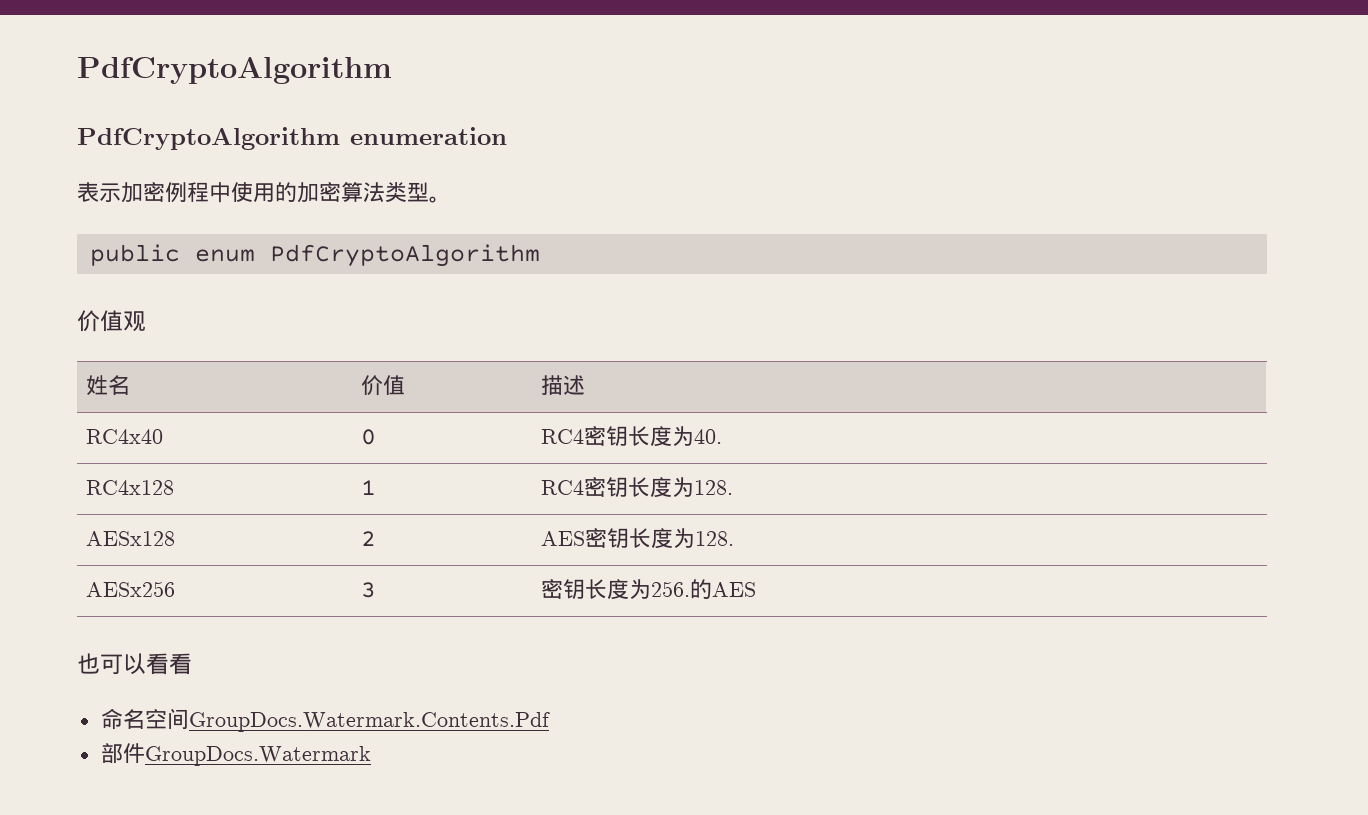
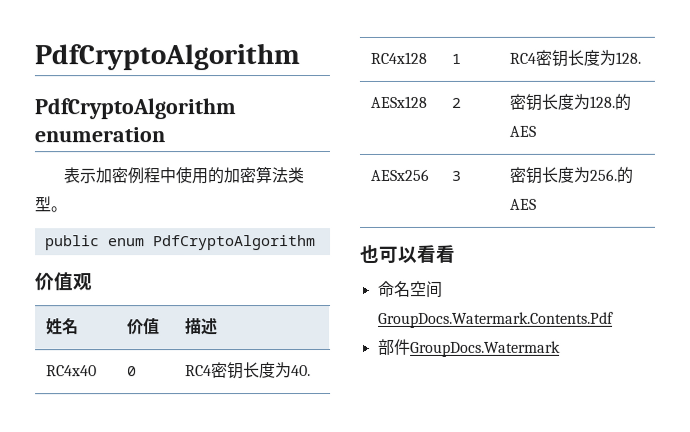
- AESx128 | 2 | AES密钥长度为128.
+ AESx128 | 2 | 密钥长度为128.的AES

